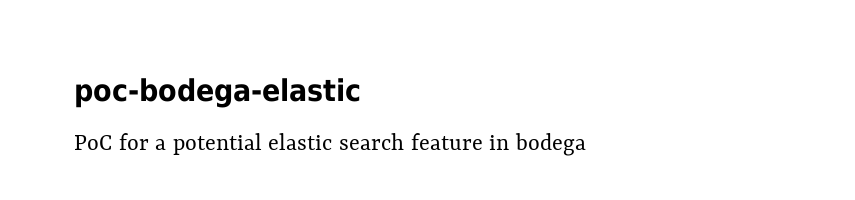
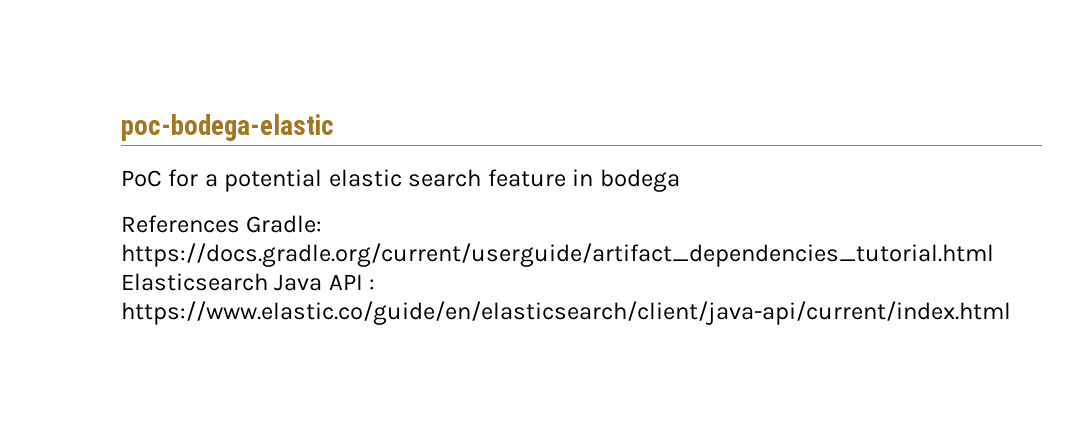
+ References Gradle: https://docs.gradle.org/current/userguide/artifact_dependencies_tutorial.html Elasticsearch Java API : https://www.elastic.co/guide/en/elasticsearch/client/java-api/current/index.html

